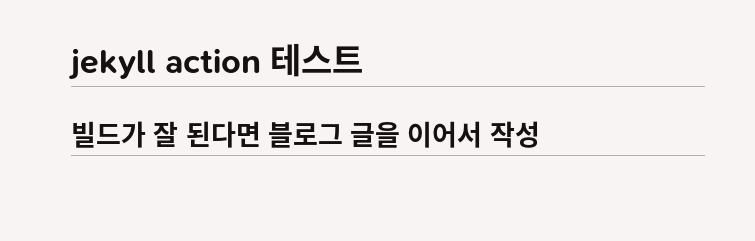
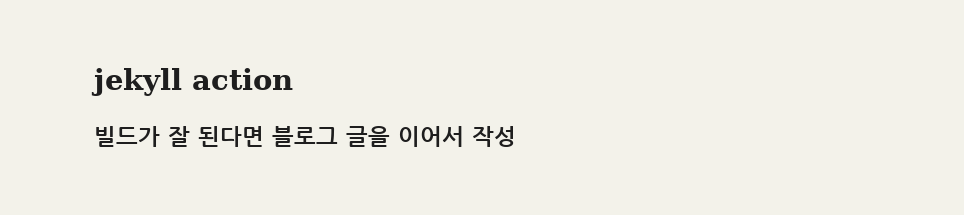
- jekyll action 테스트
+ jekyll action

